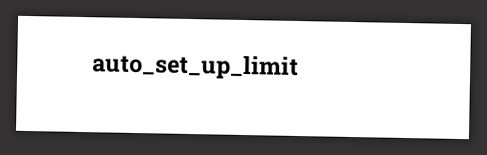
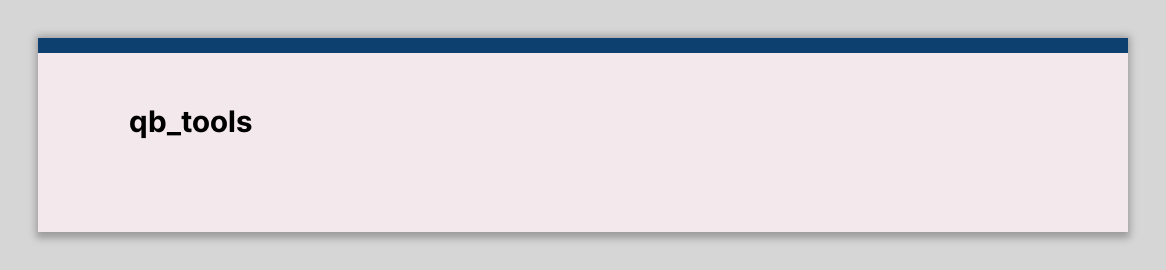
- auto_set_up_limit
+ qb_tools

